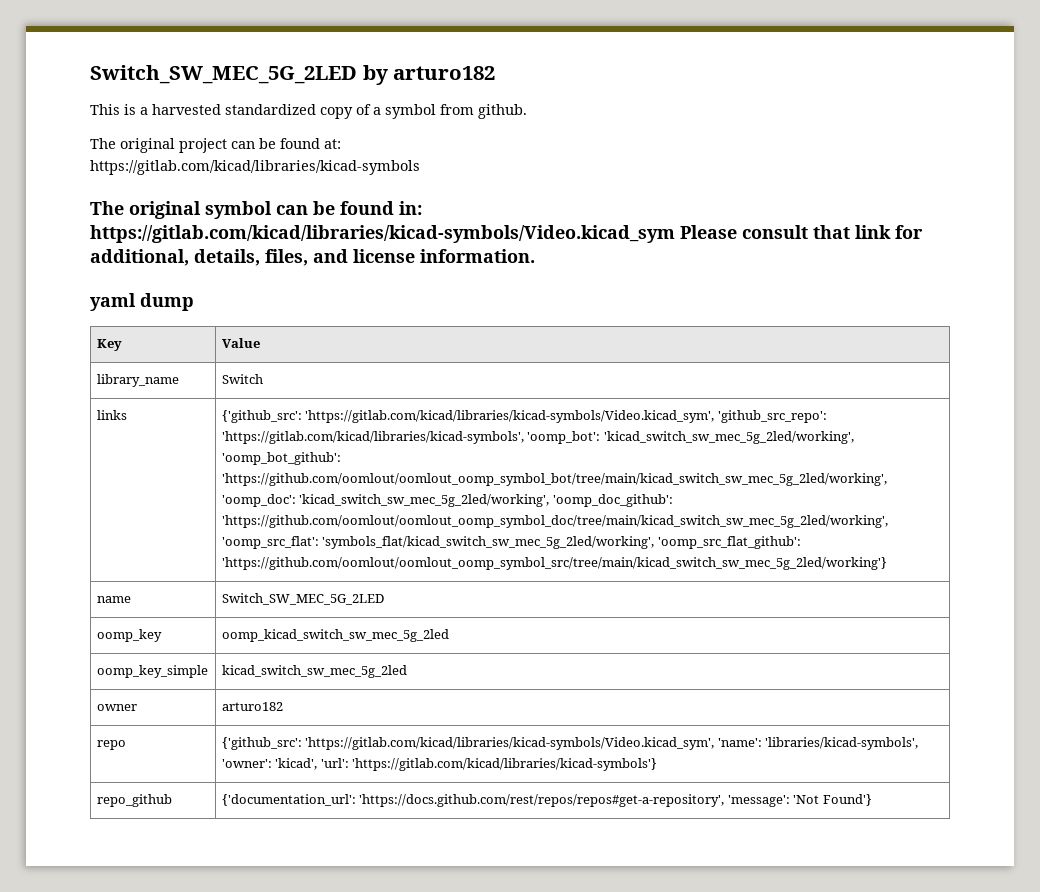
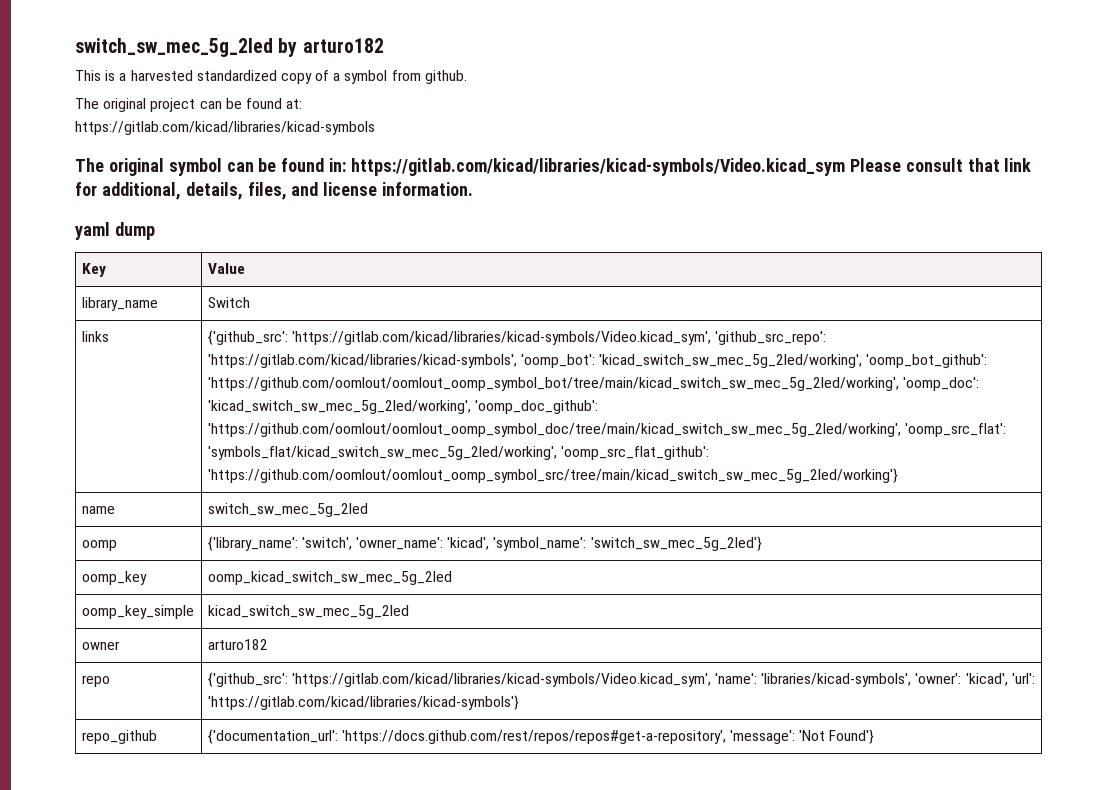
- Switch_SW_MEC_5G_2LED by arturo182
+ switch_sw_mec_5g_2led by arturo182
- name | Switch_SW_MEC_5G_2LED
+ name | switch_sw_mec_5g_2led
+ oomp | {'library_name': 'switch', 'owner_name': 'kicad', 'symbol_name': 'switch_sw_mec_5g_2led'}

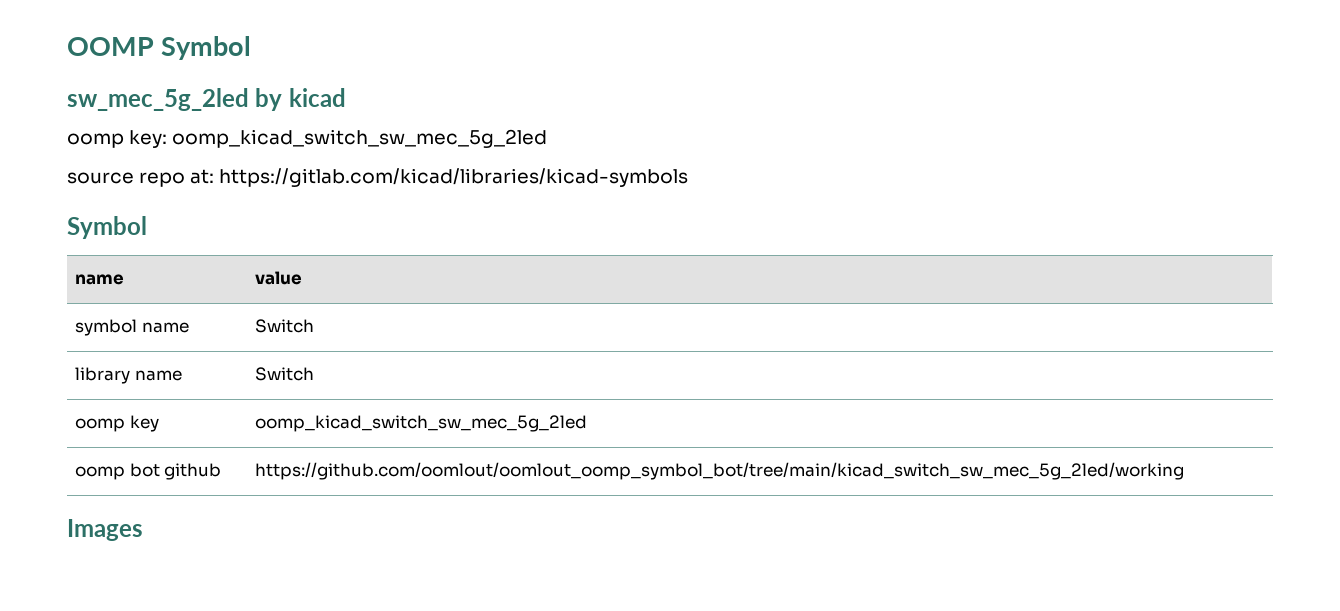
- switch_sw_mec_5g_2led by arturo182
- This is a harvested standardized copy of a symbol from github.
- The original project can be found at:
- https://gitlab.com/kicad/libraries/kicad-symbols
- The original symbol can be found in: https://gitlab.com/kicad/libraries/kicad-symbols/Video.kicad_sym Please consult that link for additional, details, files, and license information.
- yaml dump
- Key | Value
- library_name | Switch
- links | {'github_src': 'https://gitlab.com/kicad/libraries/kicad-symbols/Video.kicad_sym', 'github_src_repo': 'https://gitlab.com/kicad/libraries/kicad-symbols', 'oomp_bot': 'kicad_switch_sw_mec_5g_2led/working', 'oomp_bot_github': 'https://github.com/oomlout/oomlout_oomp_symbol_bot/tree/main/kicad_switch_sw_mec_5g_2led/working', 'oomp_doc': 'kicad_switch_sw_mec_5g_2led/working', 'oomp_doc_github': 'https://github.com/oomlout/oomlout_oomp_symbol_doc/tree/main/kicad_switch_sw_mec_5g_2led/working', 'oomp_src_flat': 'symbols_flat/kicad_switch_sw_mec_5g_2led/working', 'oomp_src_flat_github': 'https://github.com/oomlout/oomlout_oomp_symbol_src/tree/main/kicad_switch_sw_mec_5g_2led/working'}
- name | switch_sw_mec_5g_2led
- oomp | {'library_name': 'switch', 'owner_name': 'kicad', 'symbol_name': 'switch_sw_mec_5g_2led'}
- oomp_key | oomp_kicad_switch_sw_mec_5g_2led
- oomp_key_simple | kicad_switch_sw_mec_5g_2led
- owner | arturo182
- repo | {'github_src': 'https://gitlab.com/kicad/libraries/kicad-symbols/Video.kicad_sym', 'name': 'libraries/kicad-symbols', 'owner': 'kicad', 'url': 'https://gitlab.com/kicad/libraries/kicad-symbols'}
- repo_github | {'documentation_url': 'https://docs.github.com/rest/repos/repos#get-a-repository', 'message': 'Not Found'}
+ OOMP Symbol
+ sw_mec_5g_2led by kicad
+ oomp key: oomp_kicad_switch_sw_mec_5g_2led
+ source repo at: https://gitlab.com/kicad/libraries/kicad-symbols
+ Symbol
+ name | value
+ symbol name | Switch
+ library name | Switch
+ oomp key | oomp_kicad_switch_sw_mec_5g_2led
+ oomp bot github | https://github.com/oomlout/oomlout_oomp_symbol_bot/tree/main/kicad_switch_sw_mec_5g_2led/working
+ Images

